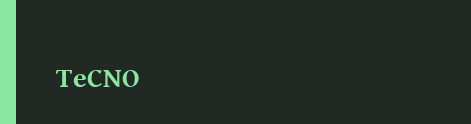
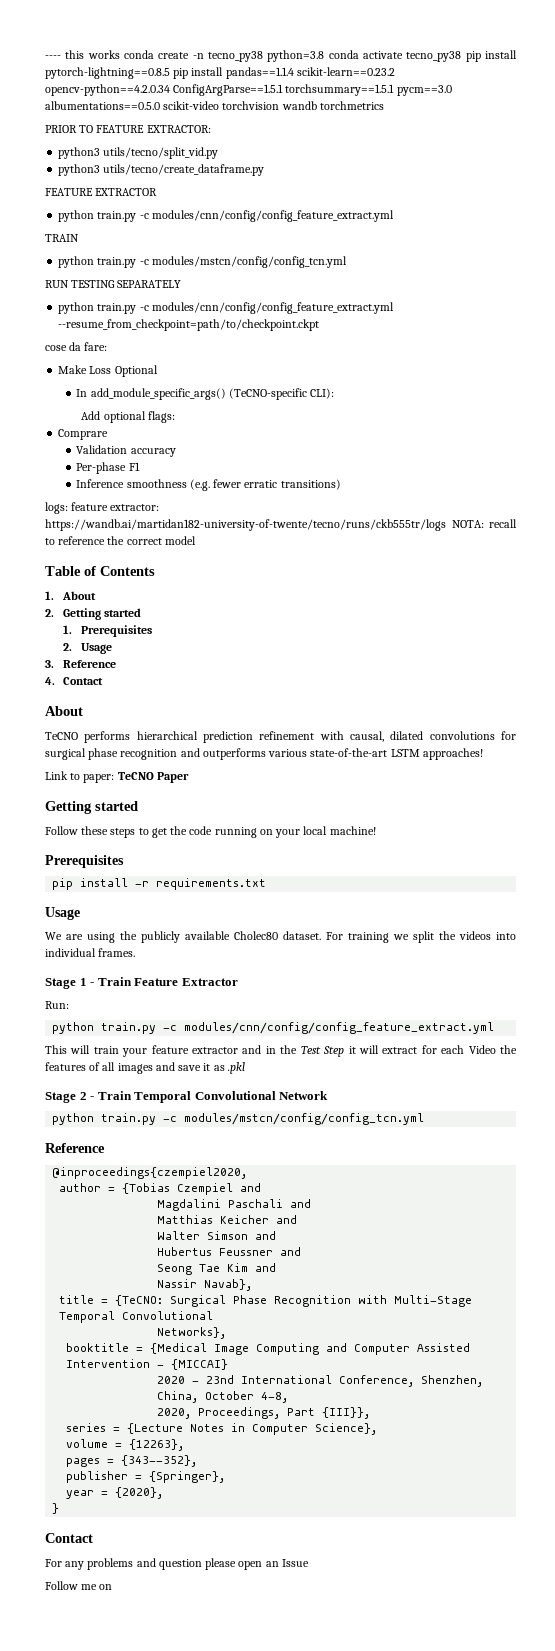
- TeCNO
+ ---- this works conda create -n tecno_py38 python=3.8 conda activate tecno_py38 pip install pytorch-lightning==0.8.5 pip install pandas==1.1.4 scikit-learn==0.23.2 opencv-python==4.2.0.34 ConfigArgParse==1.5.1 torchsummary==1.5.1 pycm==3.0 albumentations==0.5.0 scikit-video torchvision wandb torchmetrics
+ PRIOR TO FEATURE EXTRACTOR:
+ python3 utils/tecno/split_vid.py
+ python3 utils/tecno/create_dataframe.py
+ FEATURE EXTRACTOR
+ python train.py -c modules/cnn/config/config_feature_extract.yml
+ TRAIN
+ python train.py -c modules/mstcn/config/config_tcn.yml
+ RUN TESTING SEPARATELY
+ python train.py -c modules/cnn/config/config_feature_extract.yml --resume_from_checkpoint=path/to/checkpoint.ckpt
+ cose da fare:
+ Make Loss Optional
+ In add_module_specific_args() (TeCNO-specific CLI):
+ Add optional flags:
+ Comprare
+ Validation accuracy
+ Per-phase F1
+ Inference smoothness (e.g. fewer erratic transitions)
+ logs: feature extractor: https://wandb.ai/martidan182-university-of-twente/tecno/runs/ckb555tr/logs NOTA: recall to reference the correct model
+ Table of Contents
+ 1. About
+ 2. Getting started
+ 1. Prerequisites
+ 2. Usage
+ 3. Reference
+ 4. Contact
+ About
+ TeCNO performs hierarchical prediction refinement with causal, dilated convolutions for surgical phase recognition and outperforms various state-of-the-art LSTM approaches!
+ Link to paper: TeCNO Paper
+ Getting started
+ Follow these steps to get the code running on your local machine!
+ Prerequisites
+ pip install -r requirements.txt
+ Usage
+ We are using the publicly available Cholec80 dataset. For training we split the videos into individual frames.
+ Stage 1 - Train Feature Extractor
+ Run:
+ python train.py -c modules/cnn/config/config_feature_extract.yml
+ This will train your feature extractor and in the Test Step it will extract for each Video the features of all images and save it as .pkl
+ Stage 2 - Train Temporal Convolutional Network
+ python train.py -c modules/mstcn/config/config_tcn.yml
+ Reference
+ @inproceedings{czempiel2020,
+ author = {Tobias Czempiel and
+ Magdalini Paschali and
+ Matthias Keicher and
+ Walter Simson and
+ Hubertus Feussner and
+ Seong Tae Kim and
+ Nassir Navab},
+ title = {TeCNO: Surgical Phase Recognition with Multi-Stage Temporal Convolutional
+ Networks},
+ booktitle = {Medical Image Computing and Computer Assisted Intervention - {MICCAI}
+ 2020 - 23nd International Conference, Shenzhen, China, October 4-8,
+ 2020, Proceedings, Part {III}},
+ series = {Lecture Notes in Computer Science},
+ volume = {12263},
+ pages = {343--352},
+ publisher = {Springer},
+ year = {2020},
+ }
+ Contact
+ For any problems and question please open an Issue
+ Follow me on

